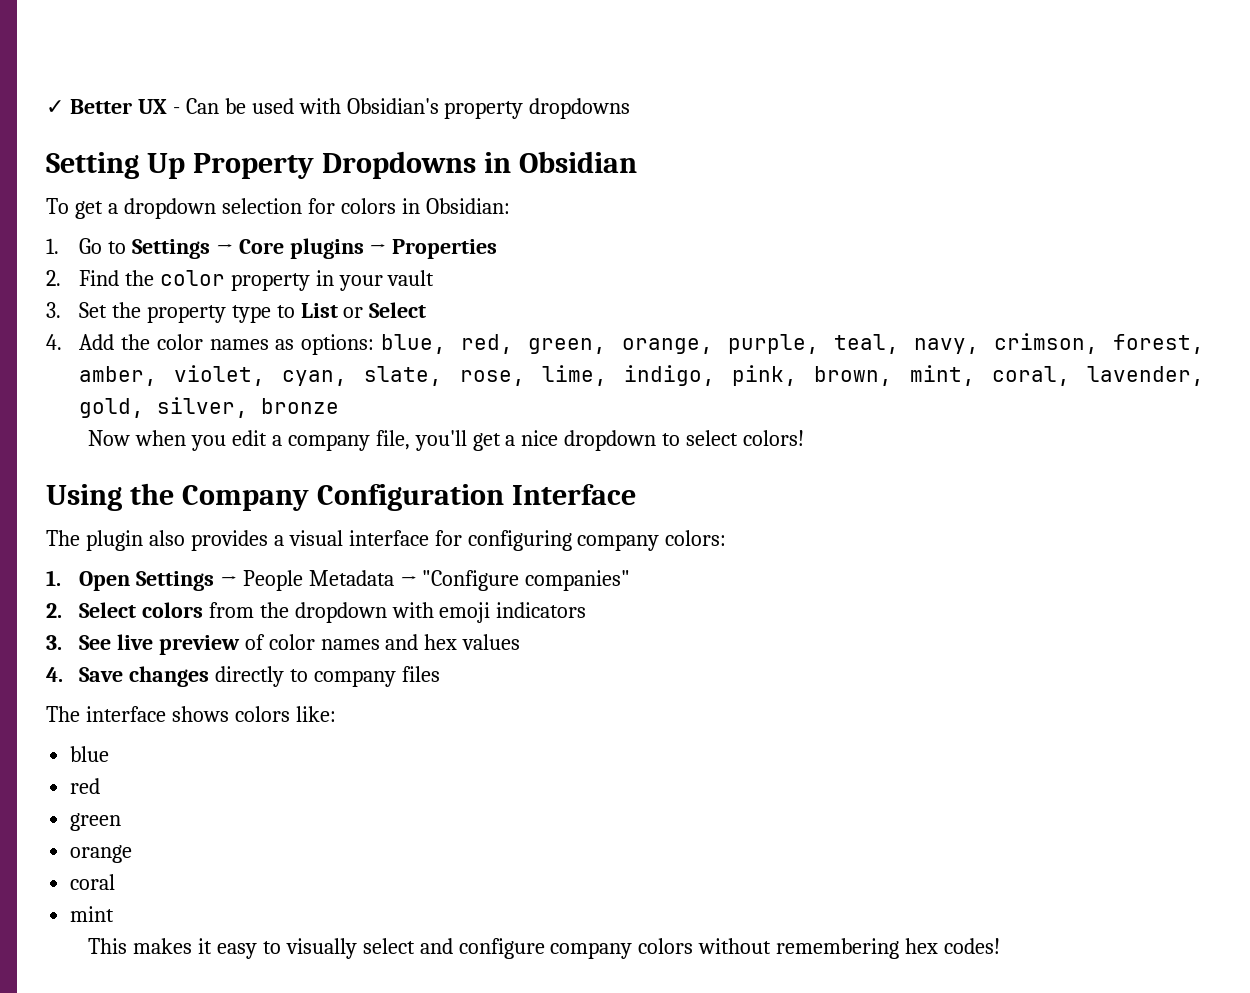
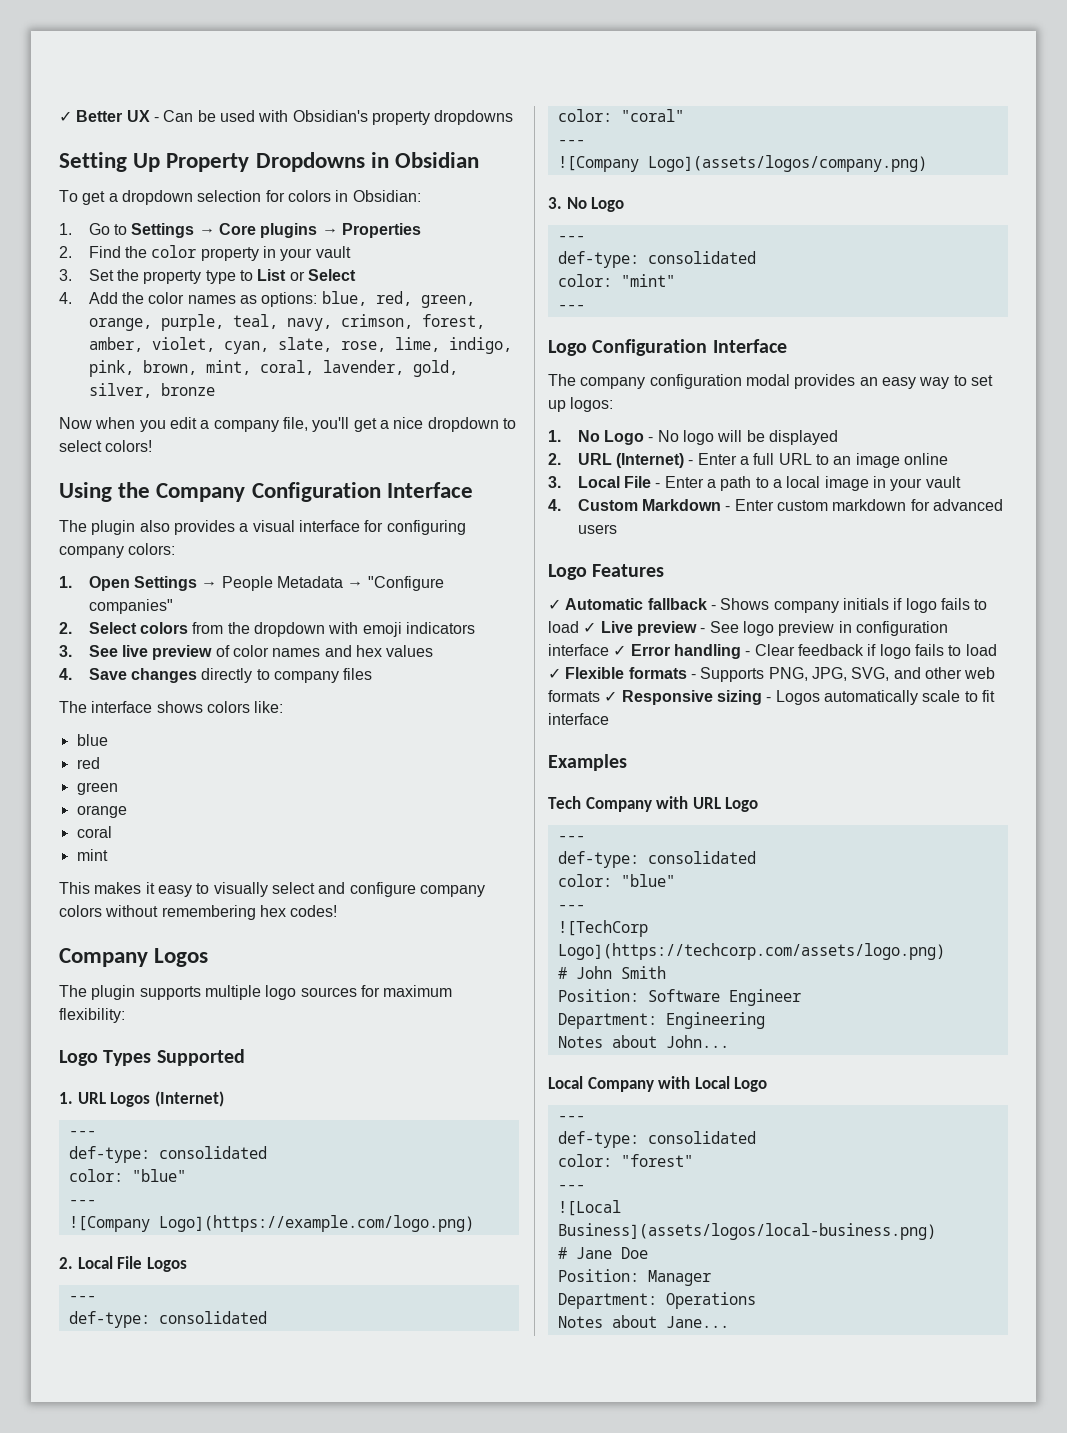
+ Company Logos
+ The plugin supports multiple logo sources for maximum flexibility:
+ Logo Types Supported
+ 1. URL Logos (Internet)
+ ---
+ def-type: consolidated
+ color: "blue"
+ ---
+ ![Company Logo](https://example.com/logo.png)
+ 2. Local File Logos
+ ---
+ def-type: consolidated
+ color: "coral"
+ ---
+ ![Company Logo](assets/logos/company.png)
+ 3. No Logo
+ ---
+ def-type: consolidated
+ color: "mint"
+ ---
+ Logo Configuration Interface
+ The company configuration modal provides an easy way to set up logos:
+ 1. No Logo - No logo will be displayed
+ 2. URL (Internet) - Enter a full URL to an image online
+ 3. Local File - Enter a path to a local image in your vault
+ 4. Custom Markdown - Enter custom markdown for advanced users
+ Logo Features
+ ✓ Automatic fallback - Shows company initials if logo fails to load ✓ Live preview - See logo preview in configuration interface ✓ Error handling - Clear feedback if logo fails to load ✓ Flexible formats - Supports PNG, JPG, SVG, and other web formats ✓ Responsive sizing - Logos automatically scale to fit interface
+ Examples
+ Tech Company with URL Logo
+ ---
+ def-type: consolidated
+ color: "blue"
+ ---
+ ![TechCorp Logo](https://techcorp.com/assets/logo.png)
+ # John Smith
+ Position: Software Engineer
+ Department: Engineering
+ Notes about John...
+ Local Company with Local Logo
+ ---
+ def-type: consolidated
+ color: "forest"
+ ---
+ ![Local Business](assets/logos/local-business.png)
+ # Jane Doe
+ Position: Manager
+ Department: Operations
+ Notes about Jane...

